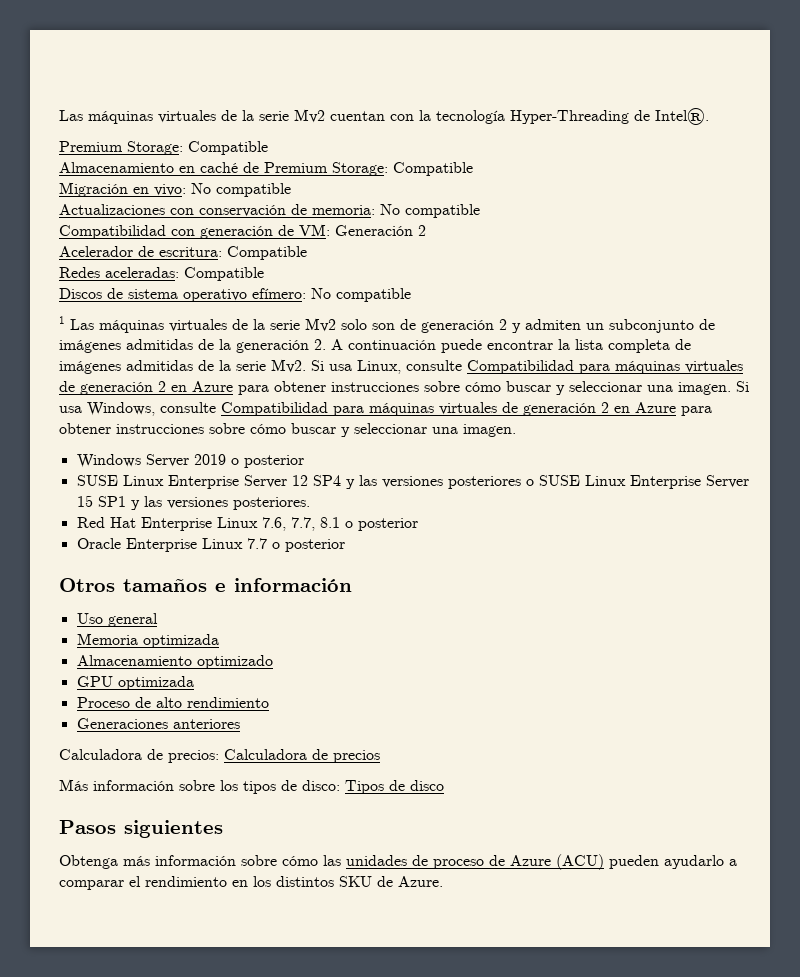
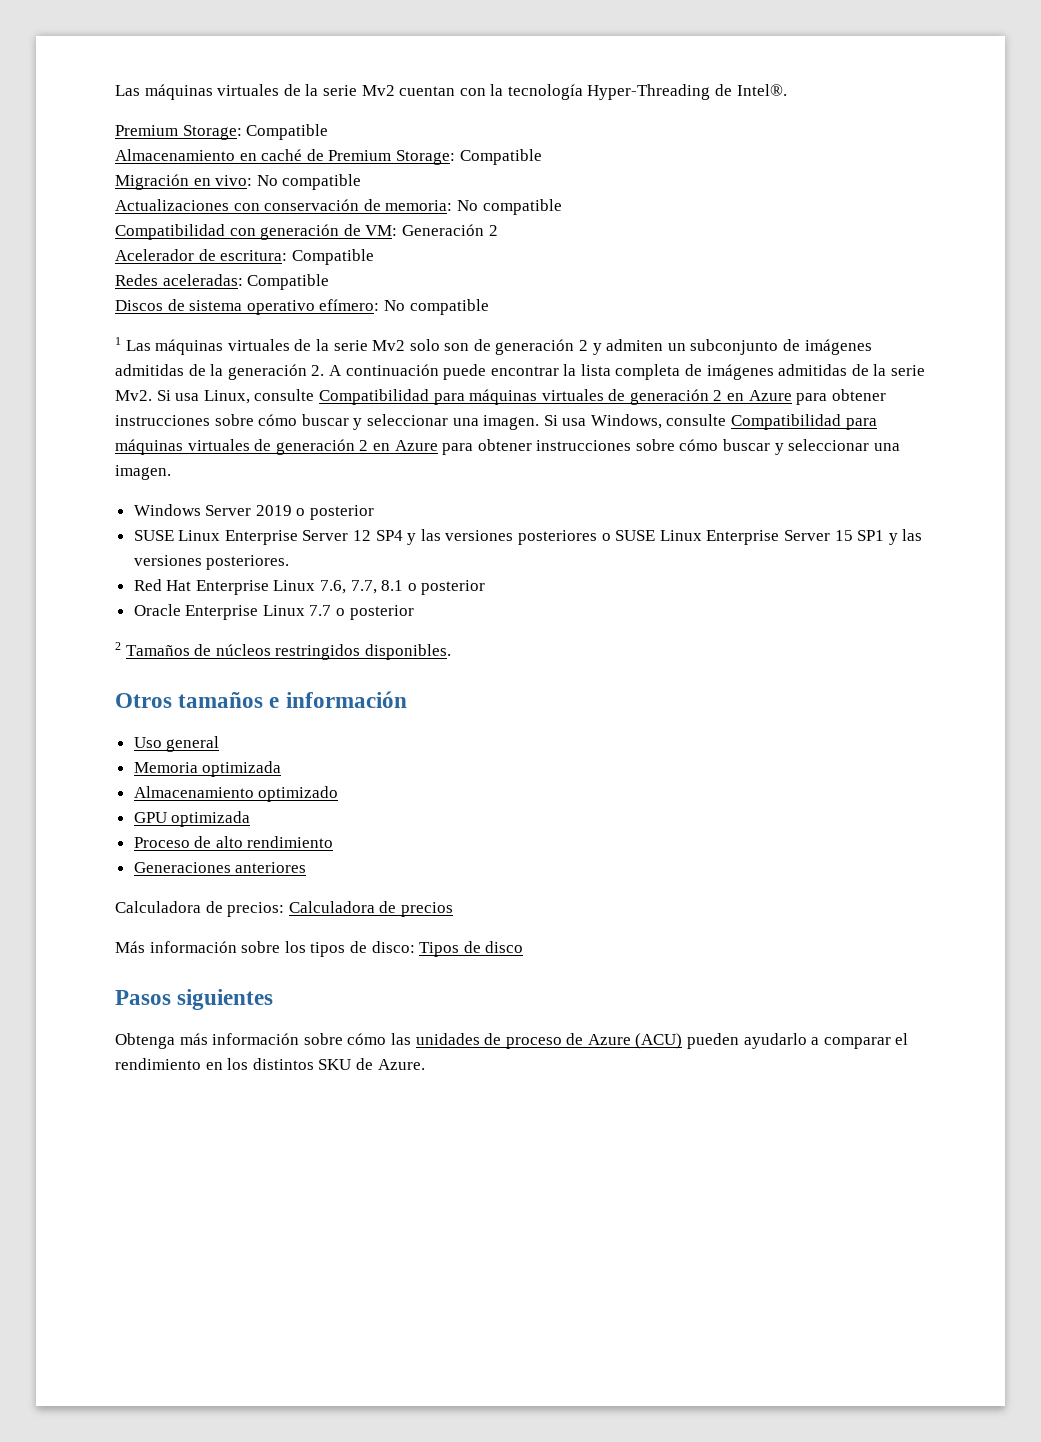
+ 2 Tamaños de núcleos restringidos disponibles.

